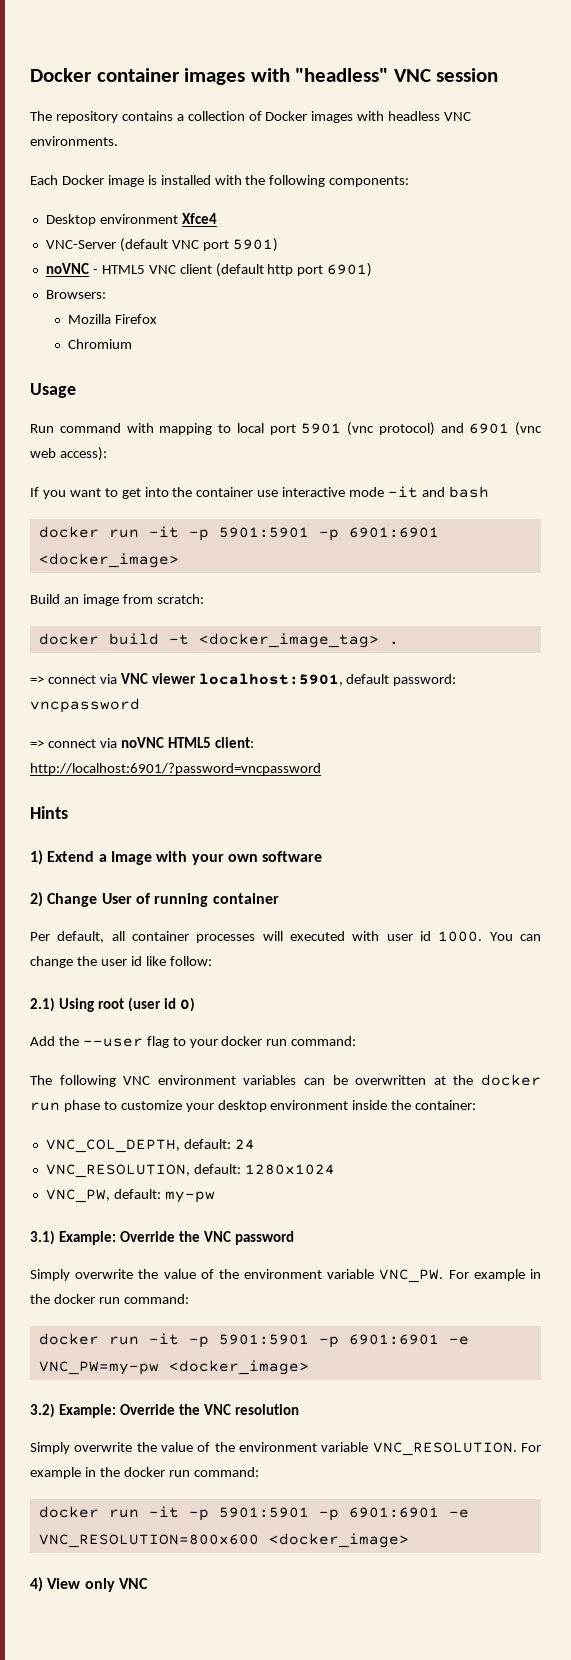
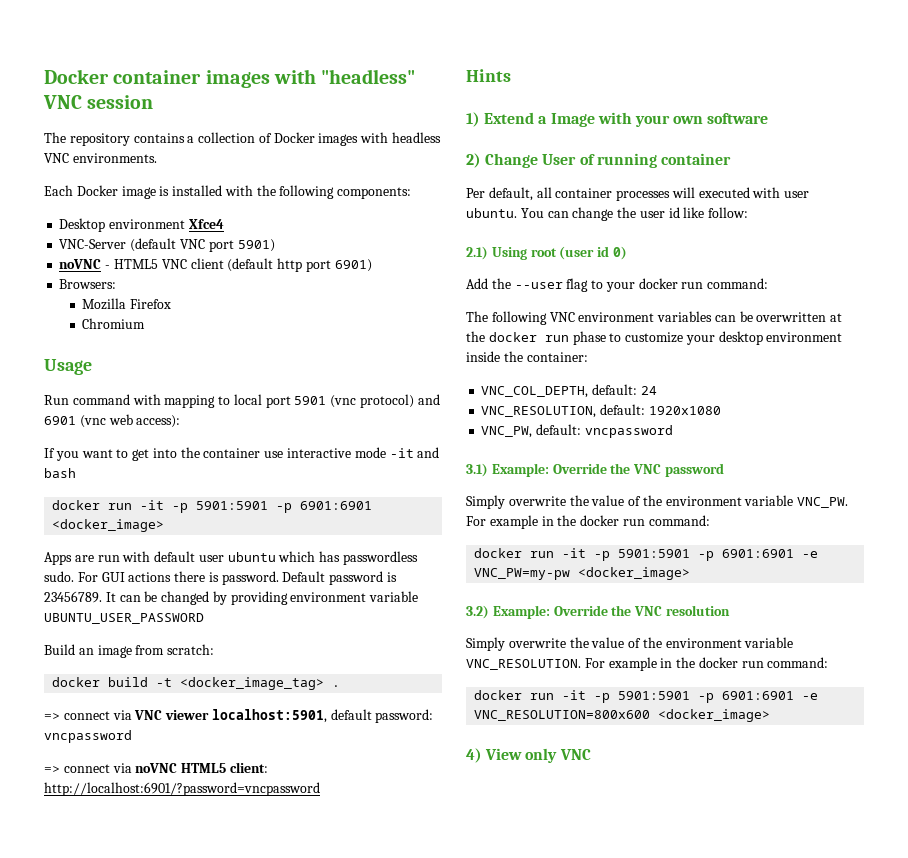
+ Apps are run with default user ubuntu which has passwordless sudo. For GUI actions there is password. Default password is 23456789. It can be changed by providing environment variable UBUNTU_USER_PASSWORD
- Per default, all container processes will executed with user id 1000.
+ Per default, all container processes will executed with user ubuntu.
- VNC_RESOLUTION, default: 1280x1024
+ VNC_RESOLUTION, default: 1920x1080
- VNC_PW, default: my-pw
+ VNC_PW, default: vncpassword

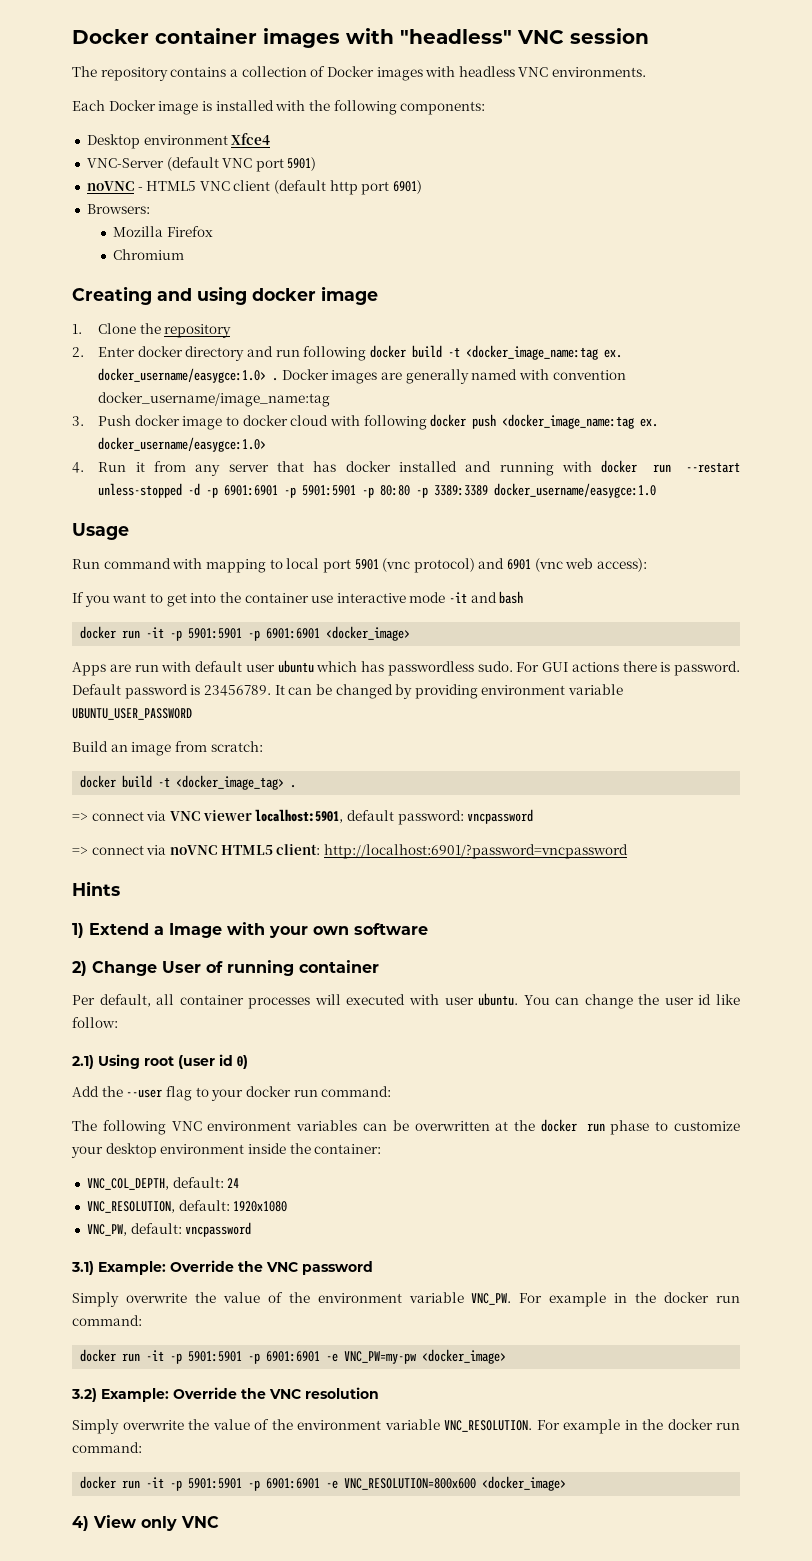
+ Creating and using docker image
+ 1. Clone the repository
+ 2. Enter docker directory and run following docker build -t <docker_image_name:tag ex. docker_username/easygce:1.0> . Docker images are generally named with convention docker_username/image_name:tag
+ 3. Push docker image to docker cloud with following docker push <docker_image_name:tag ex. docker_username/easygce:1.0>
+ 4. Run it from any server that has docker installed and running with docker run --restart unless-stopped -d -p 6901:6901 -p 5901:5901 -p 80:80 -p 3389:3389 docker_username/easygce:1.0

